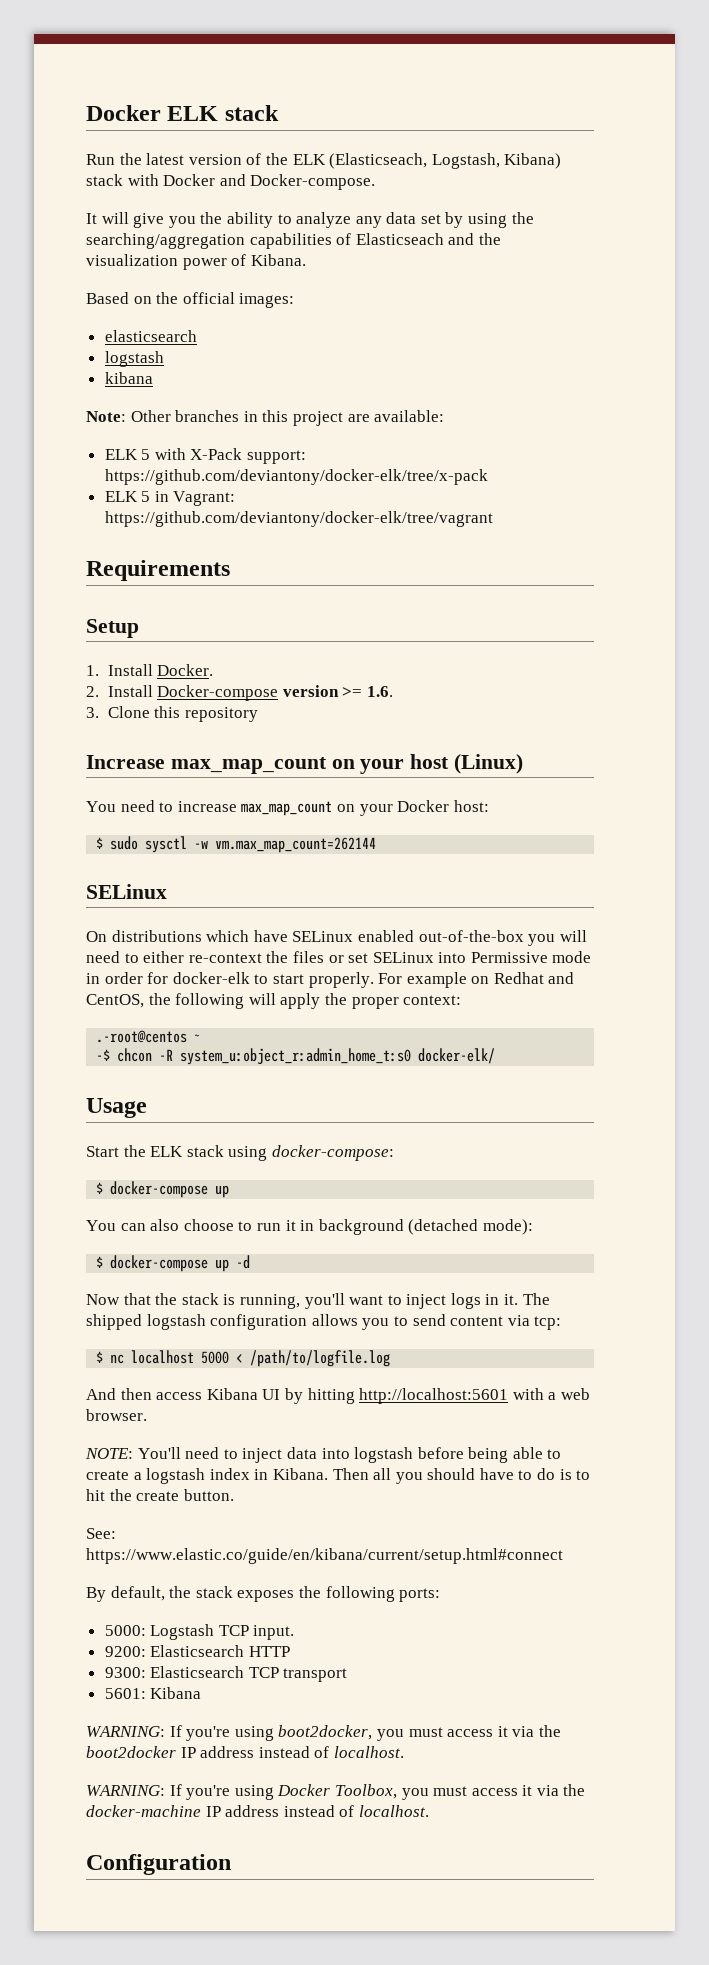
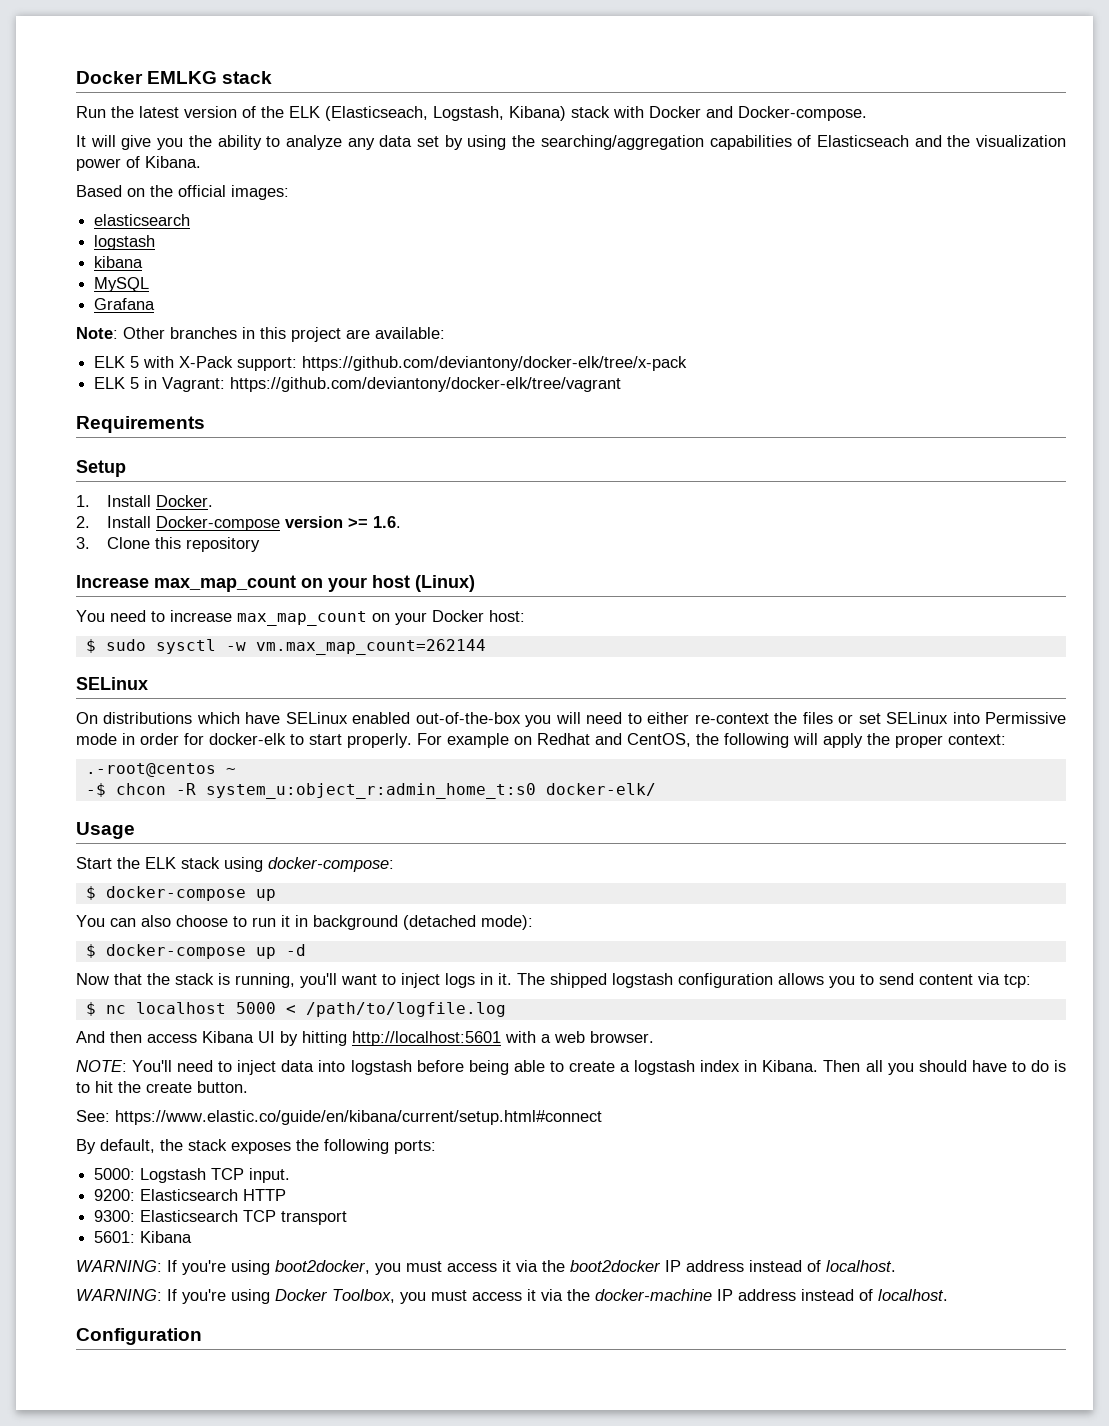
- Docker ELK stack
+ Docker EMLKG stack
+ MySQL
+ Grafana

